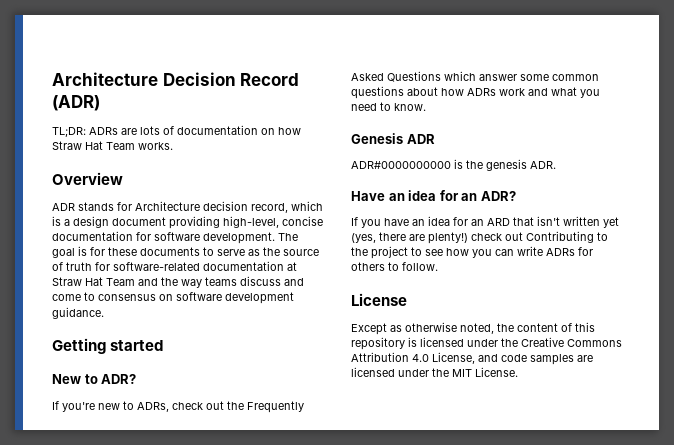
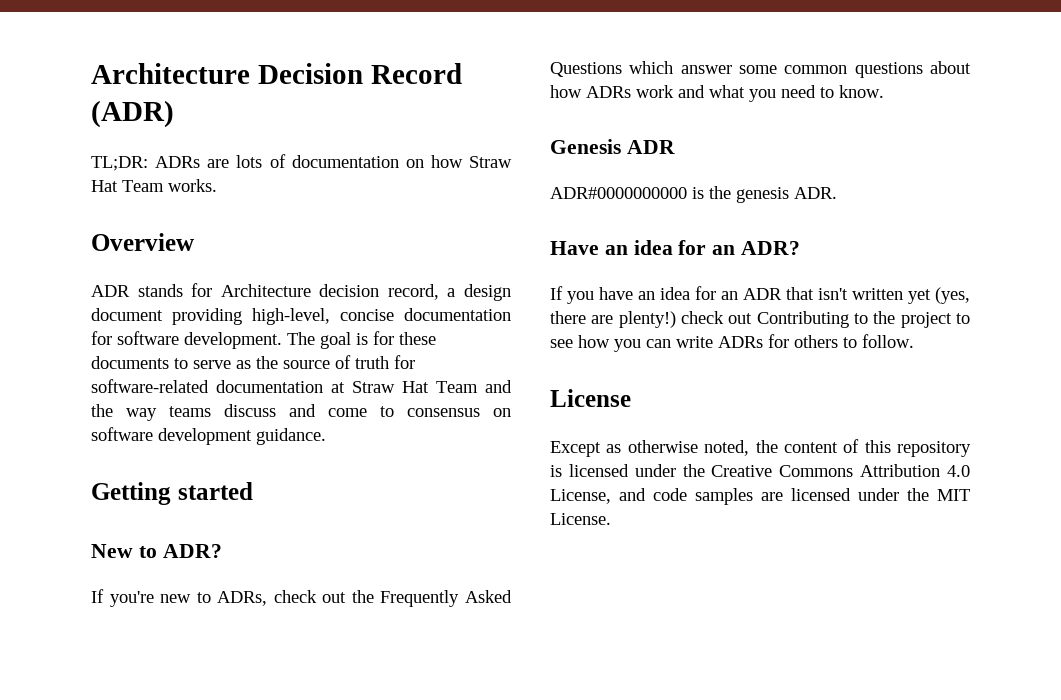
- ADR stands for Architecture decision record, which is a design document providing high-level, concise documentation for software development.
+ ADR stands for Architecture decision record, a design document providing high-level, concise documentation for software development.
- If you have an idea for an ARD that isn't written yet (yes, there are plenty!) check out Contributing to the project to see how you can write ADRs for others to follow.
+ If you have an idea for an ADR that isn't written yet (yes, there are plenty!) check out Contributing to the project to see how you can write ADRs for others to follow.

